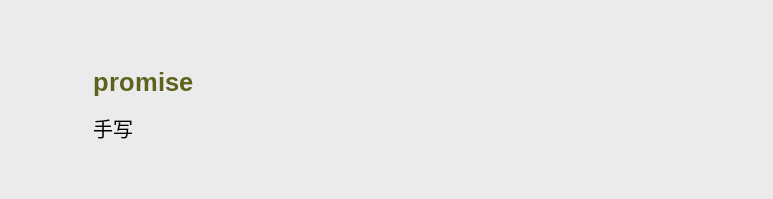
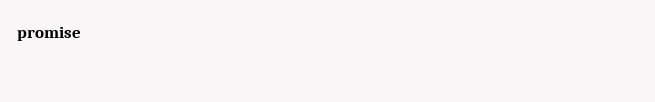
- 手写

